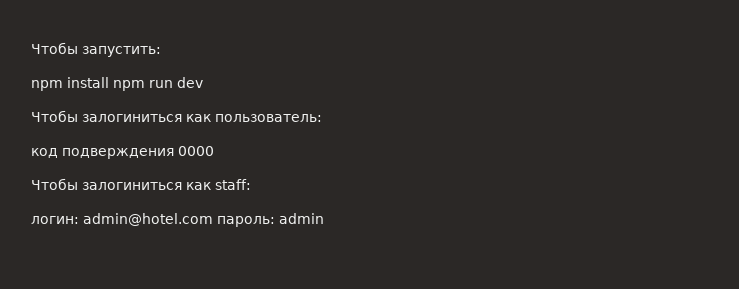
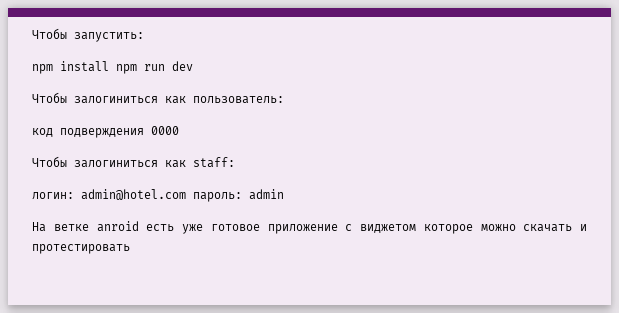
+ На ветке anroid есть уже готовое приложение с виджетом которое можно скачать и протестировать

